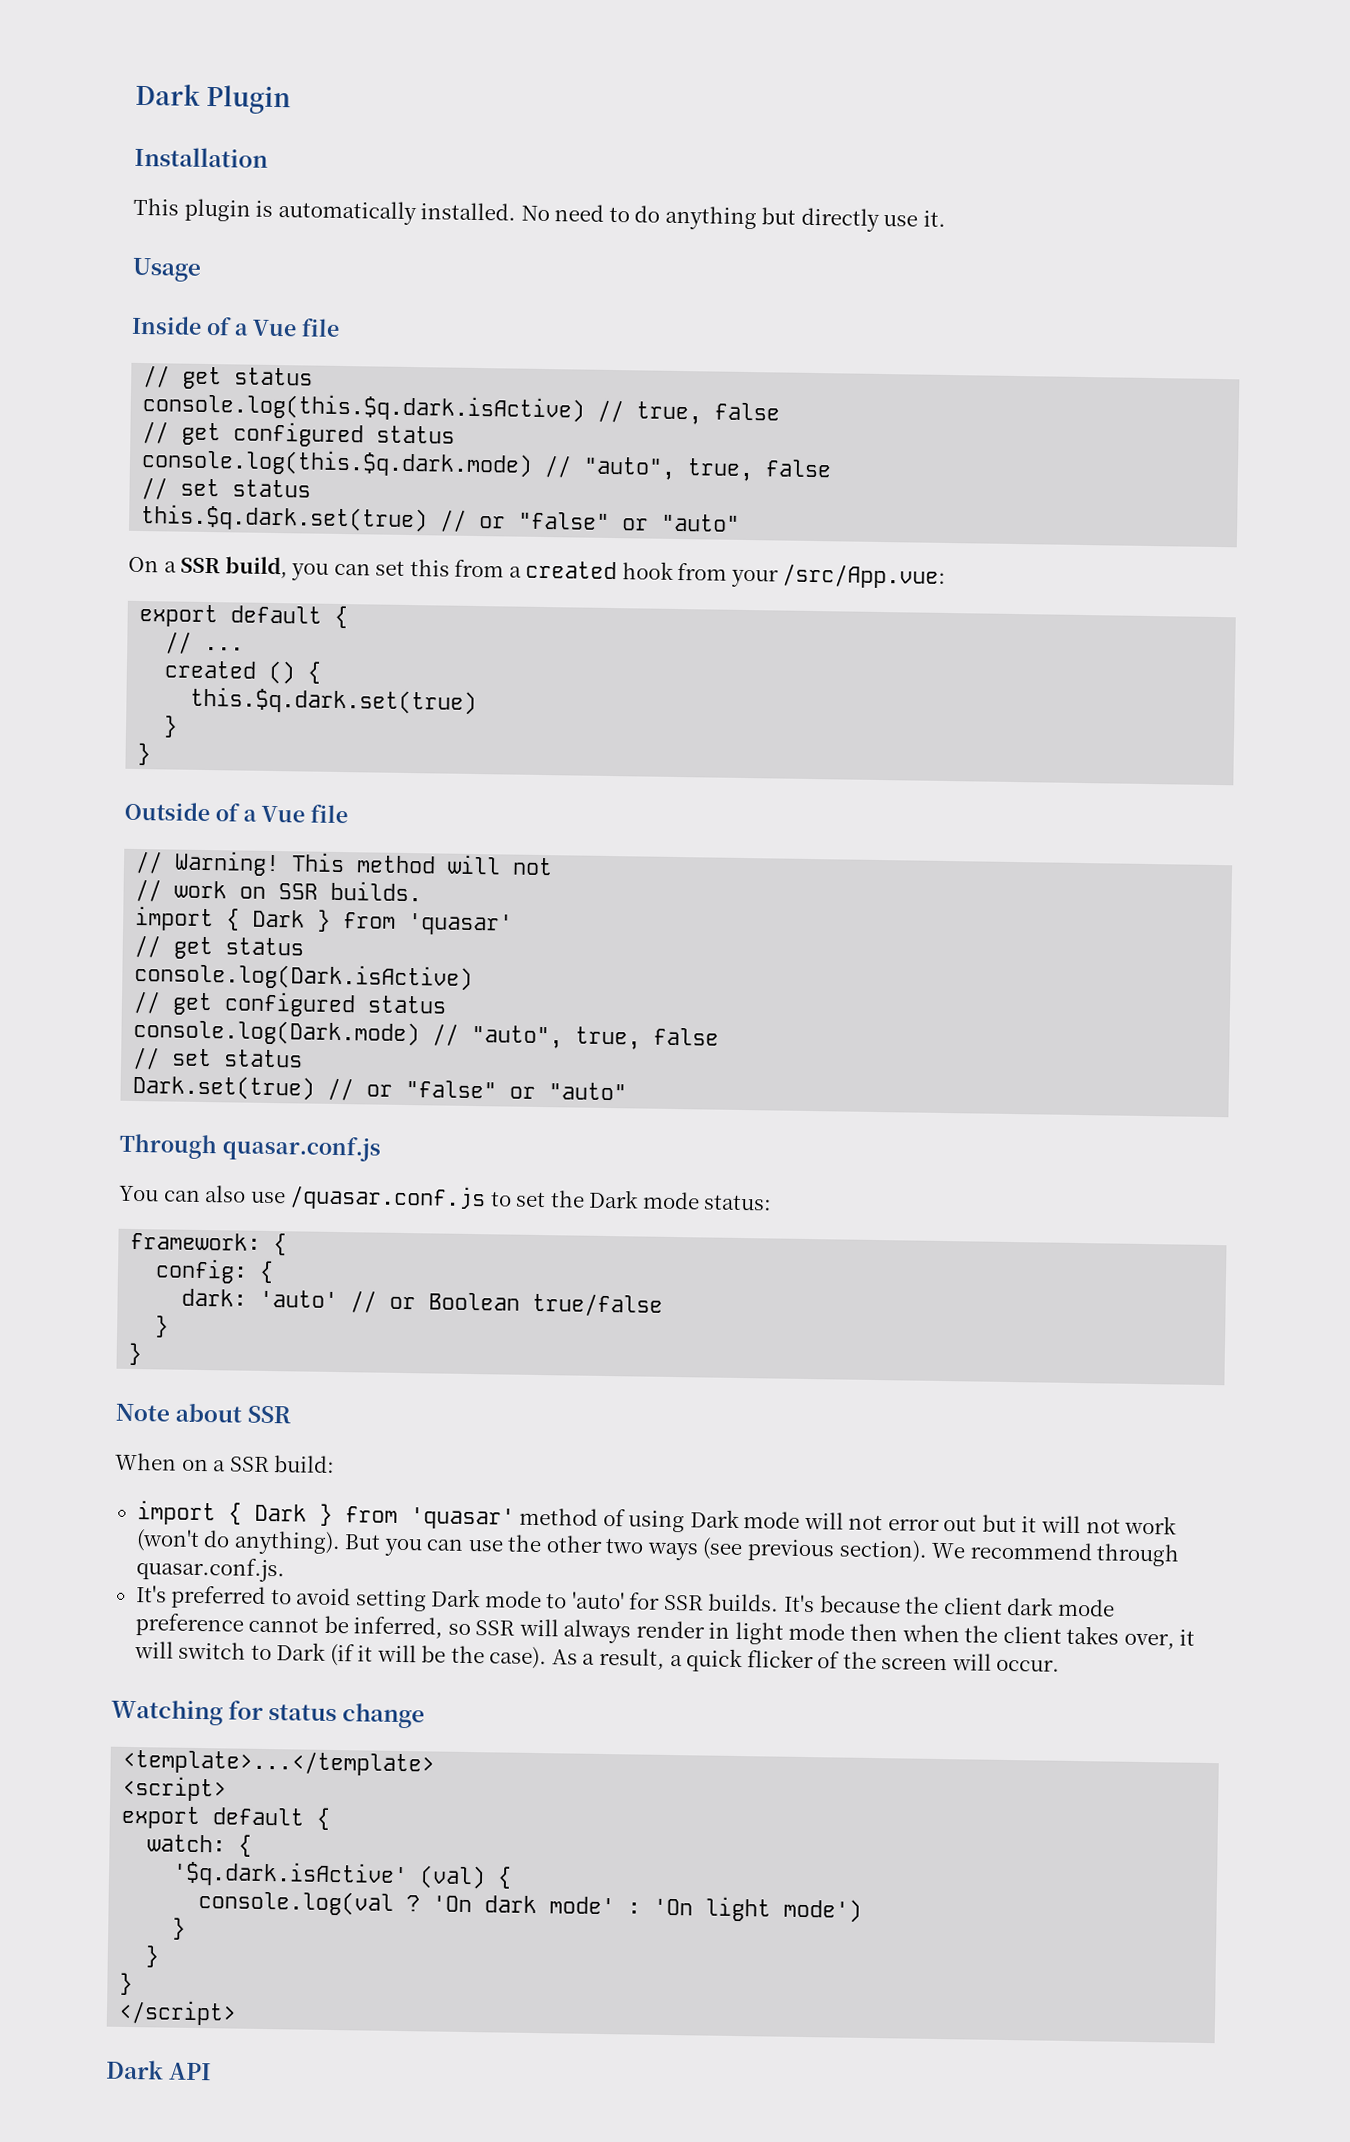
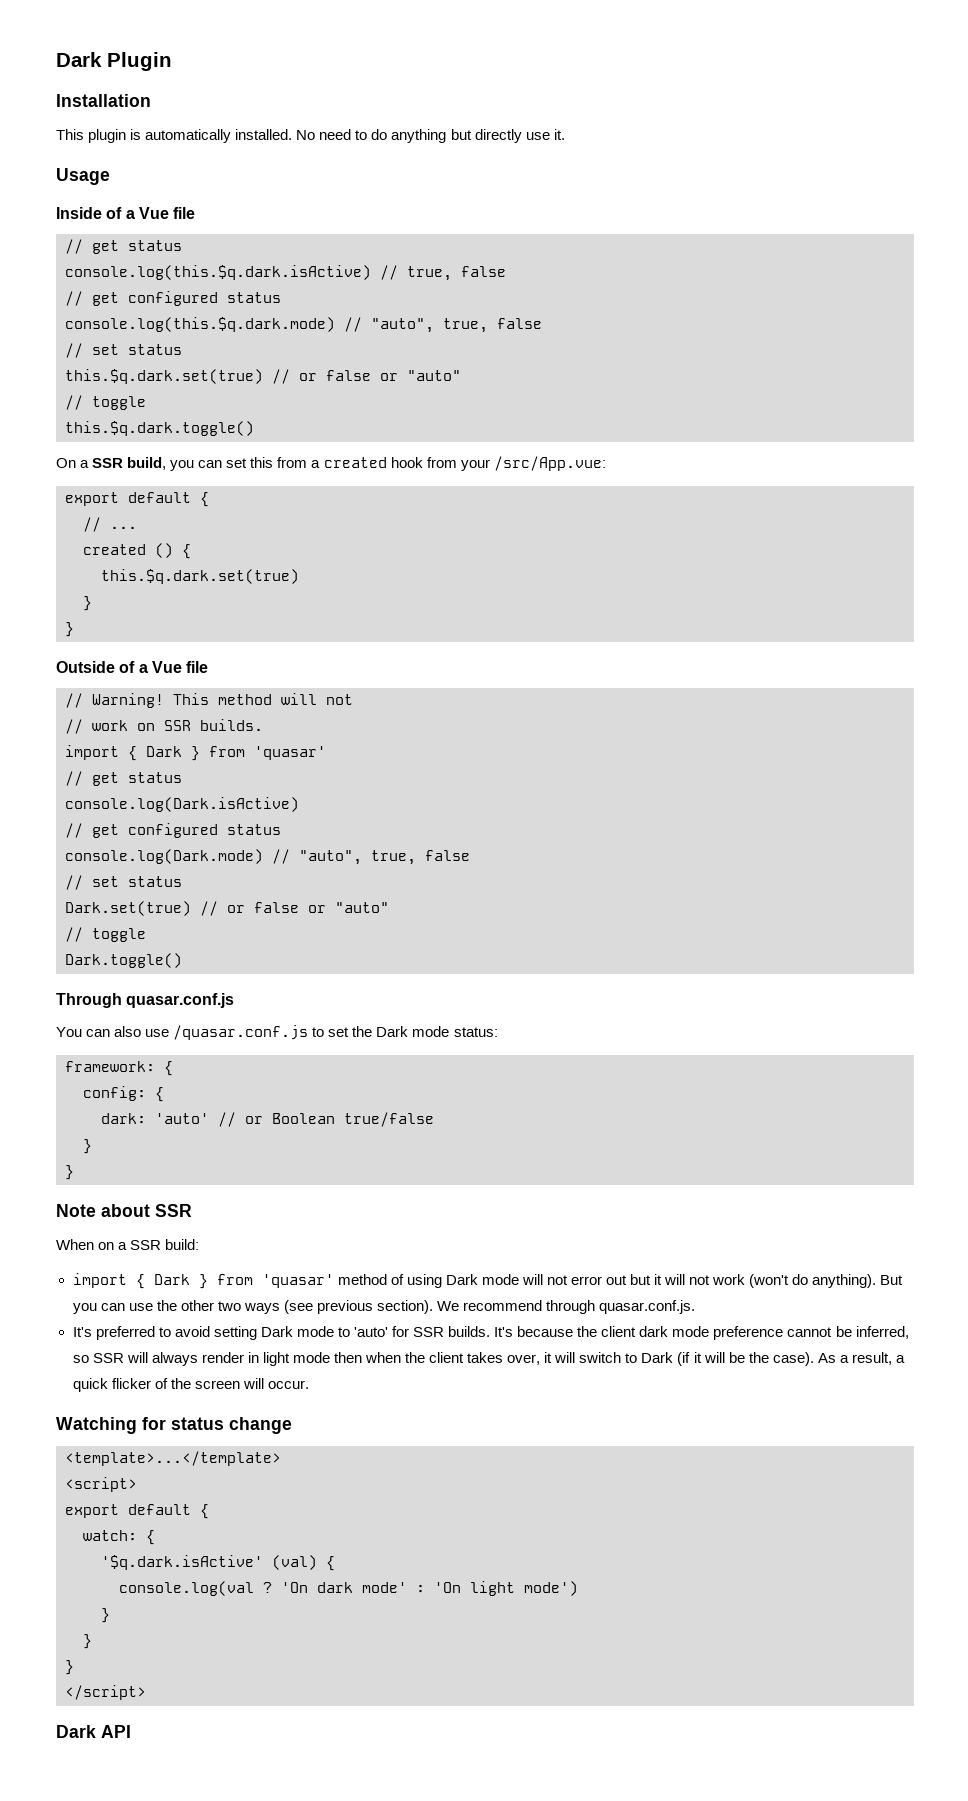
- this.$q.dark.set(true) // or "false" or "auto"
+ this.$q.dark.set(true) // or false or "auto"
+ // toggle
+ this.$q.dark.toggle()
- Dark.set(true) // or "false" or "auto"
+ Dark.set(true) // or false or "auto"
+ // toggle
+ Dark.toggle()

